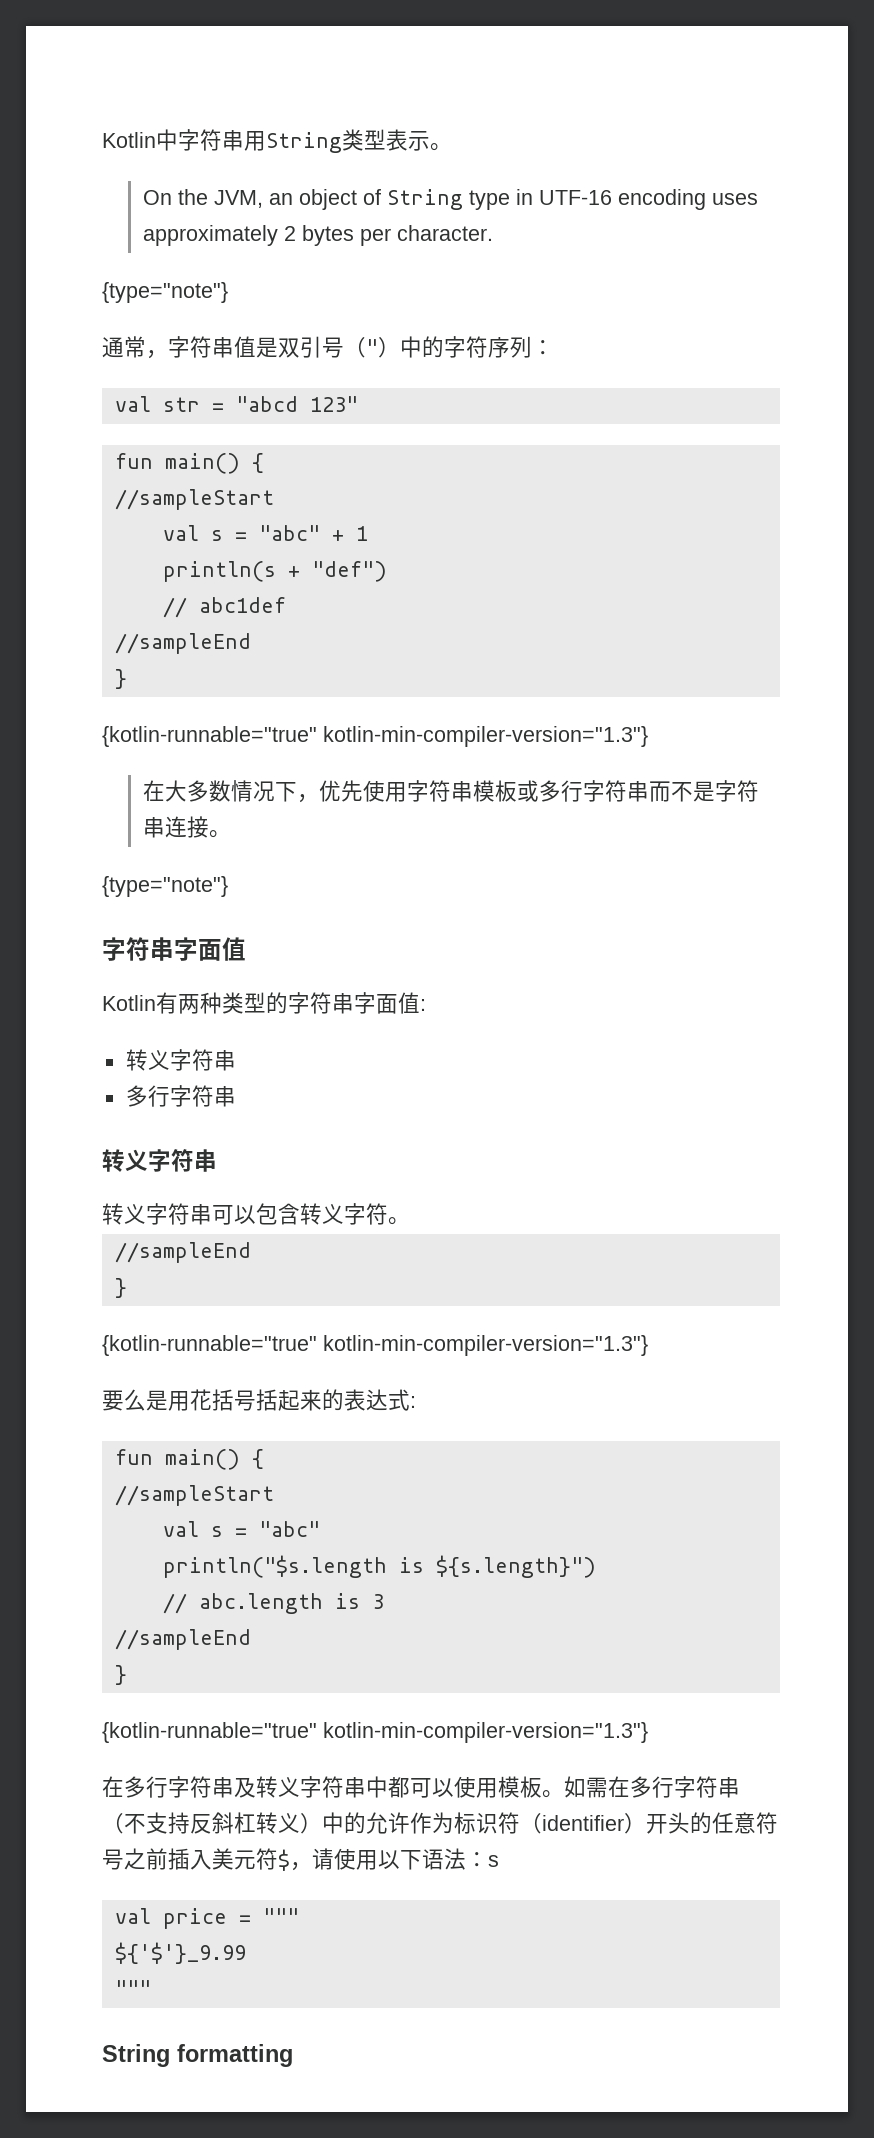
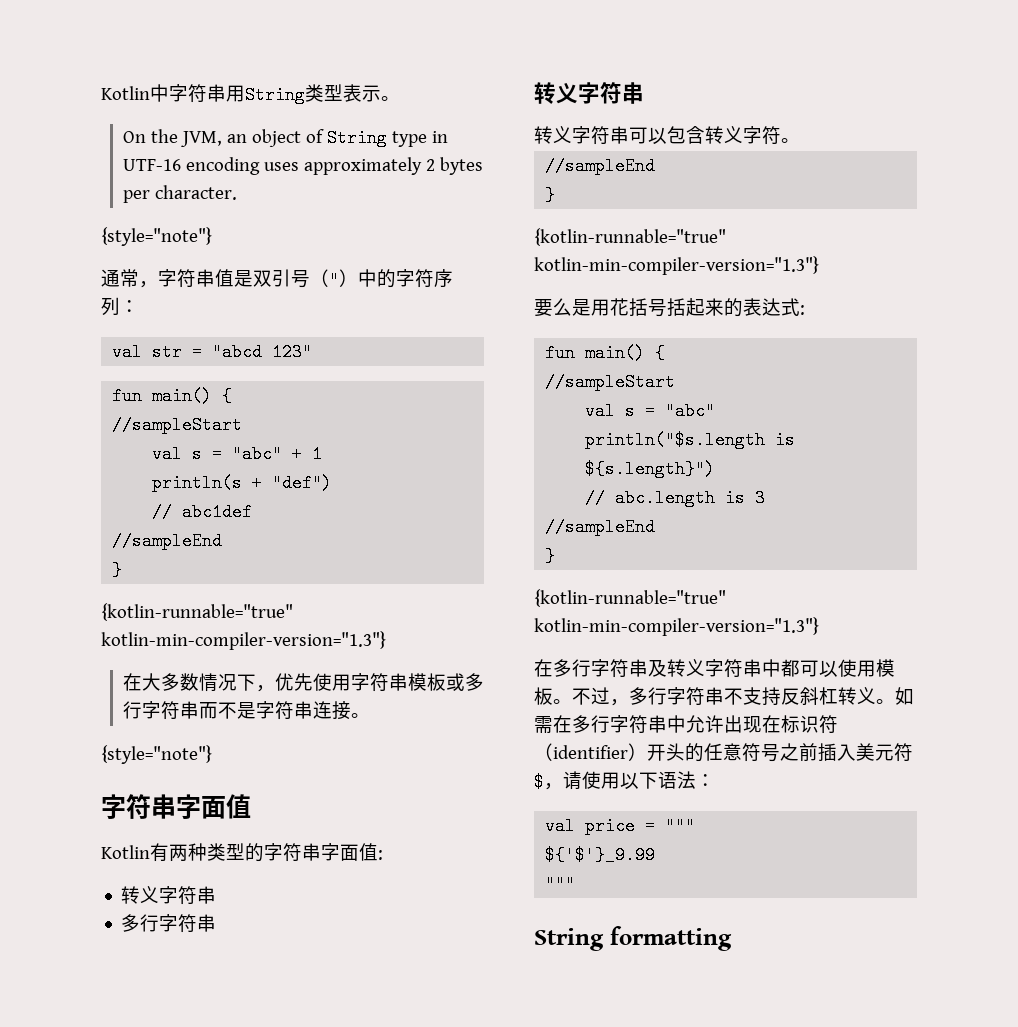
  On the JVM, an object of String type in UTF-16 encoding uses approximately 2 bytes per character.
- {type="note"}
+ {style="note"}
  在大多数情况下，优先使用字符串模板或多行字符串而不是字符串连接。
- {type="note"}
+ {style="note"}
- 如需在多行字符串（不支持反斜杠转义）中的允许作为标识符（identifier）开头的任意符号之前插入美元符$，请使用以下语法：s
+ 不过，多行字符串不支持反斜杠转义。如需在多行字符串中允许出现在标识符（identifier）开头的任意符号之前插入美元符$，请使用以下语法：

